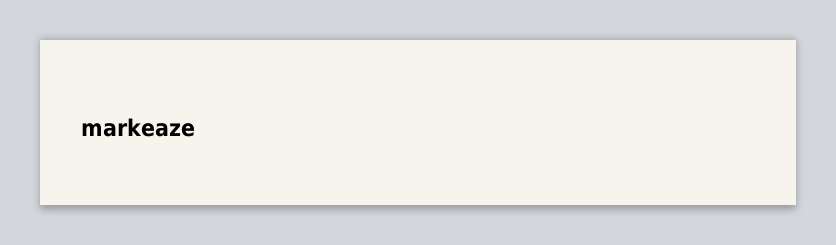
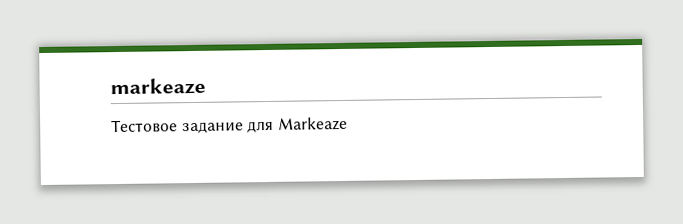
+ Тестовое задание для Markeaze

